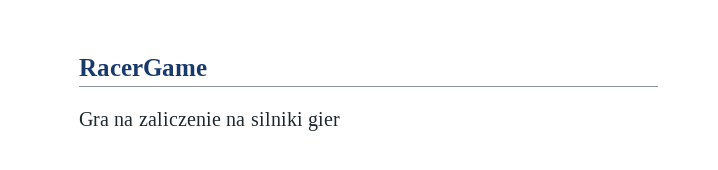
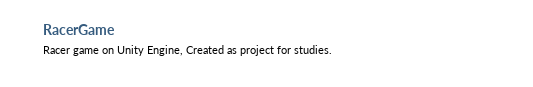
- Gra na zaliczenie na silniki gier
+ Racer game on Unity Engine, Created as project for studies.

